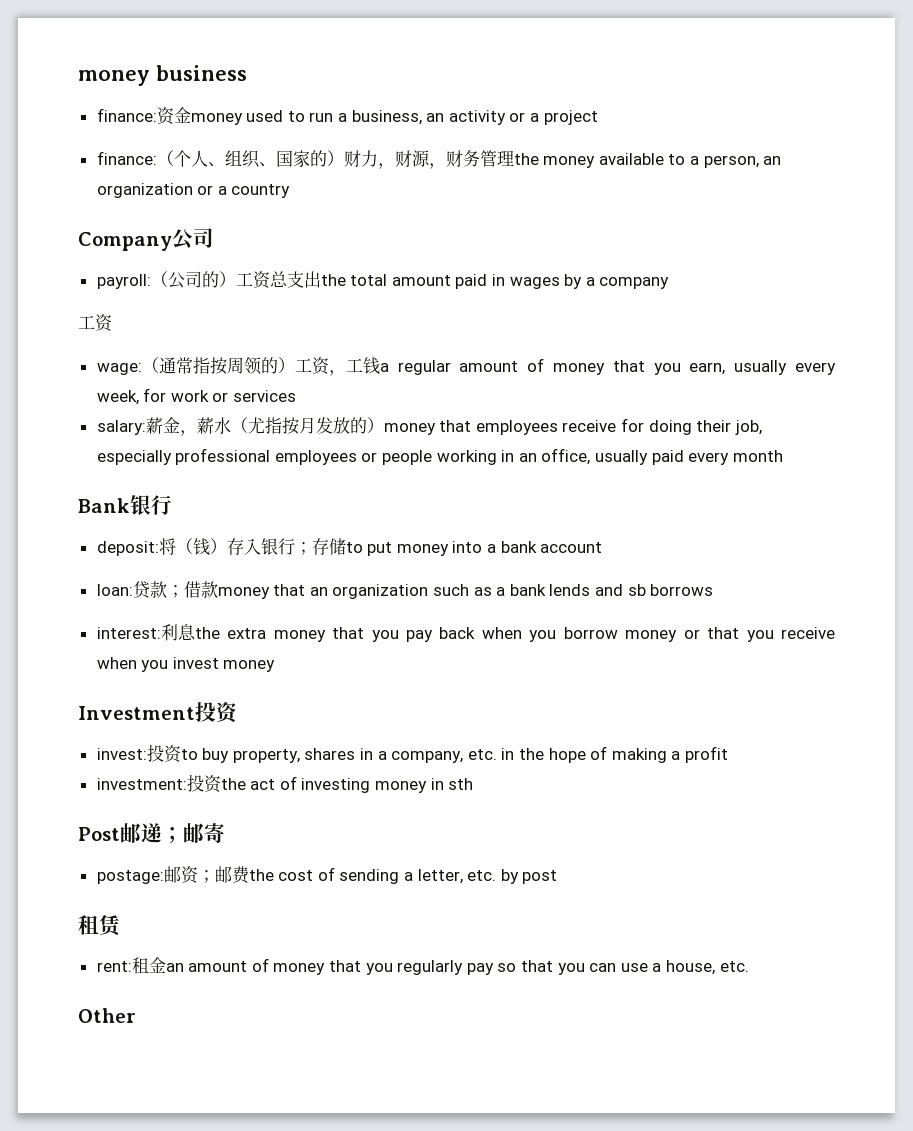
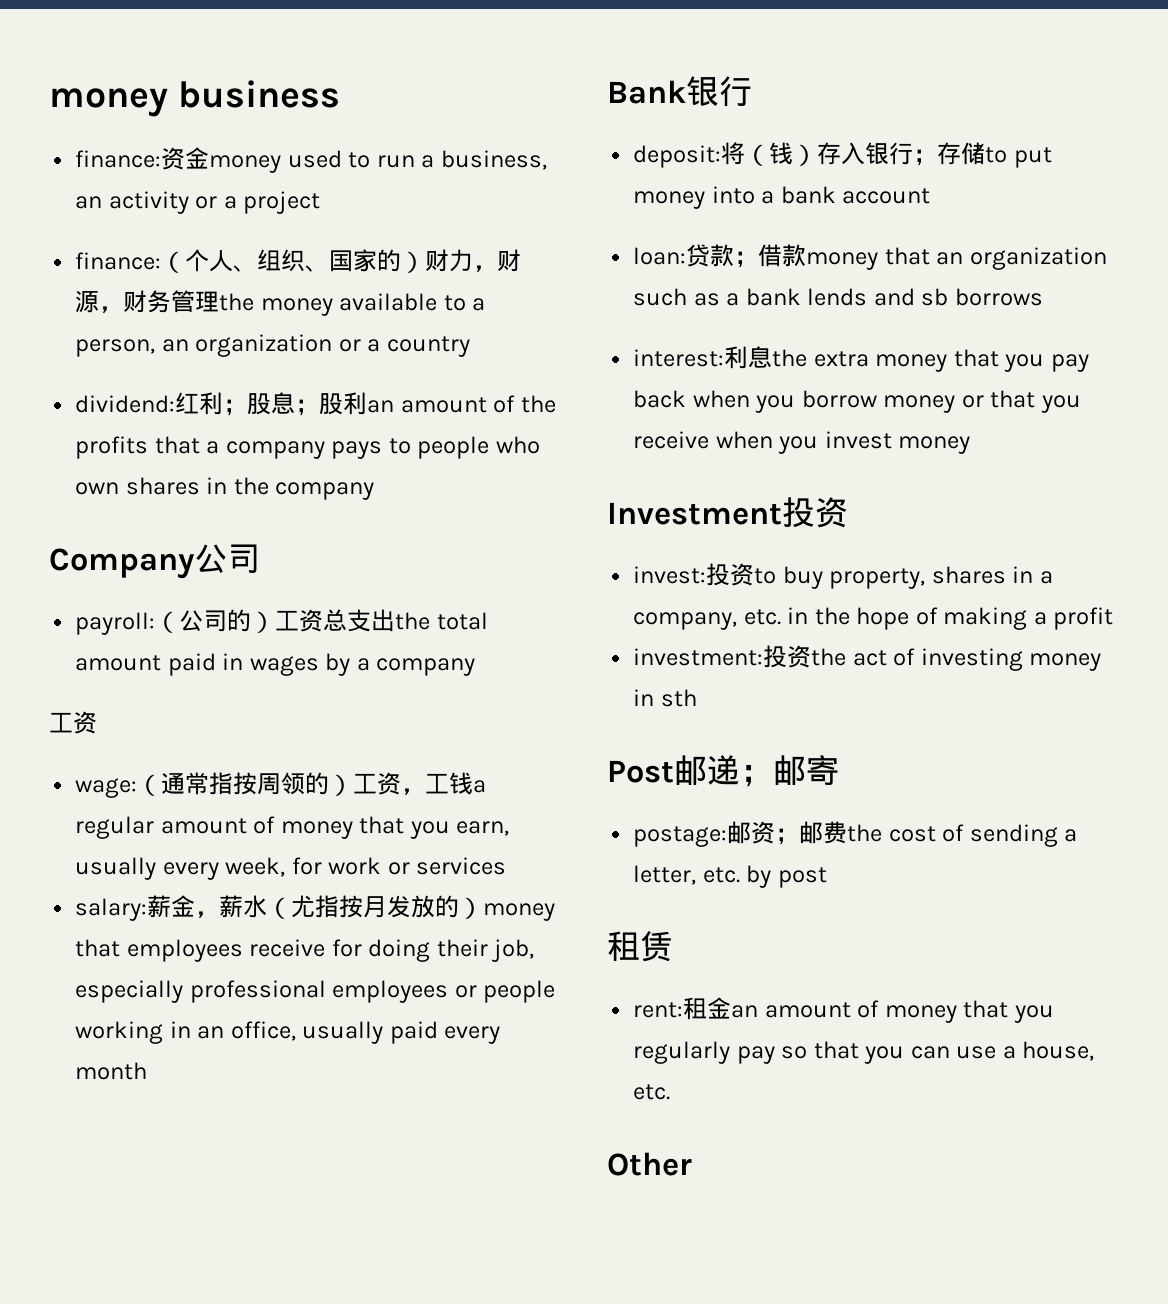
+ dividend:红利；股息；股利an amount of the profits that a company pays to people who own shares in the company

